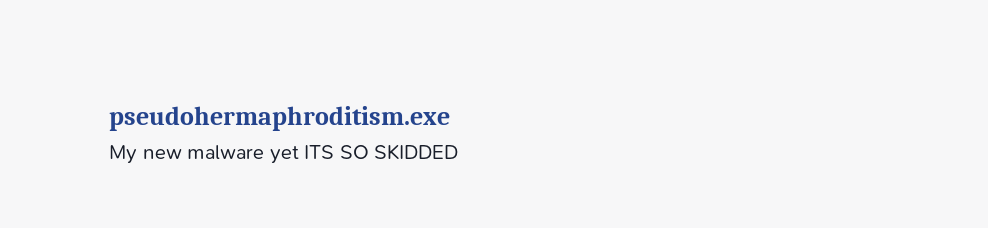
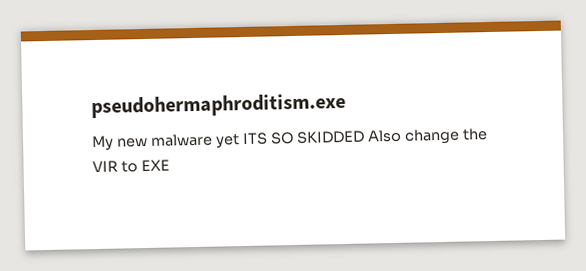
- My new malware yet ITS SO SKIDDED
+ My new malware yet ITS SO SKIDDED Also change the VIR to EXE

